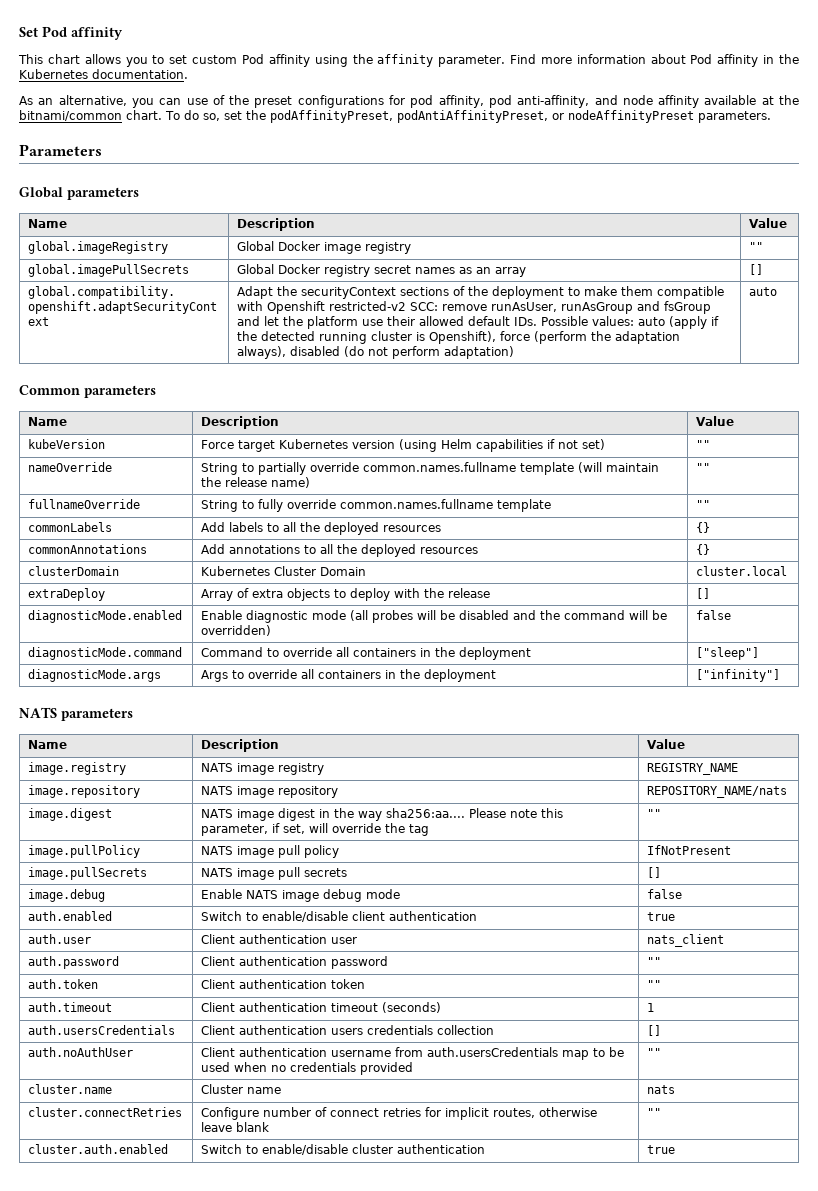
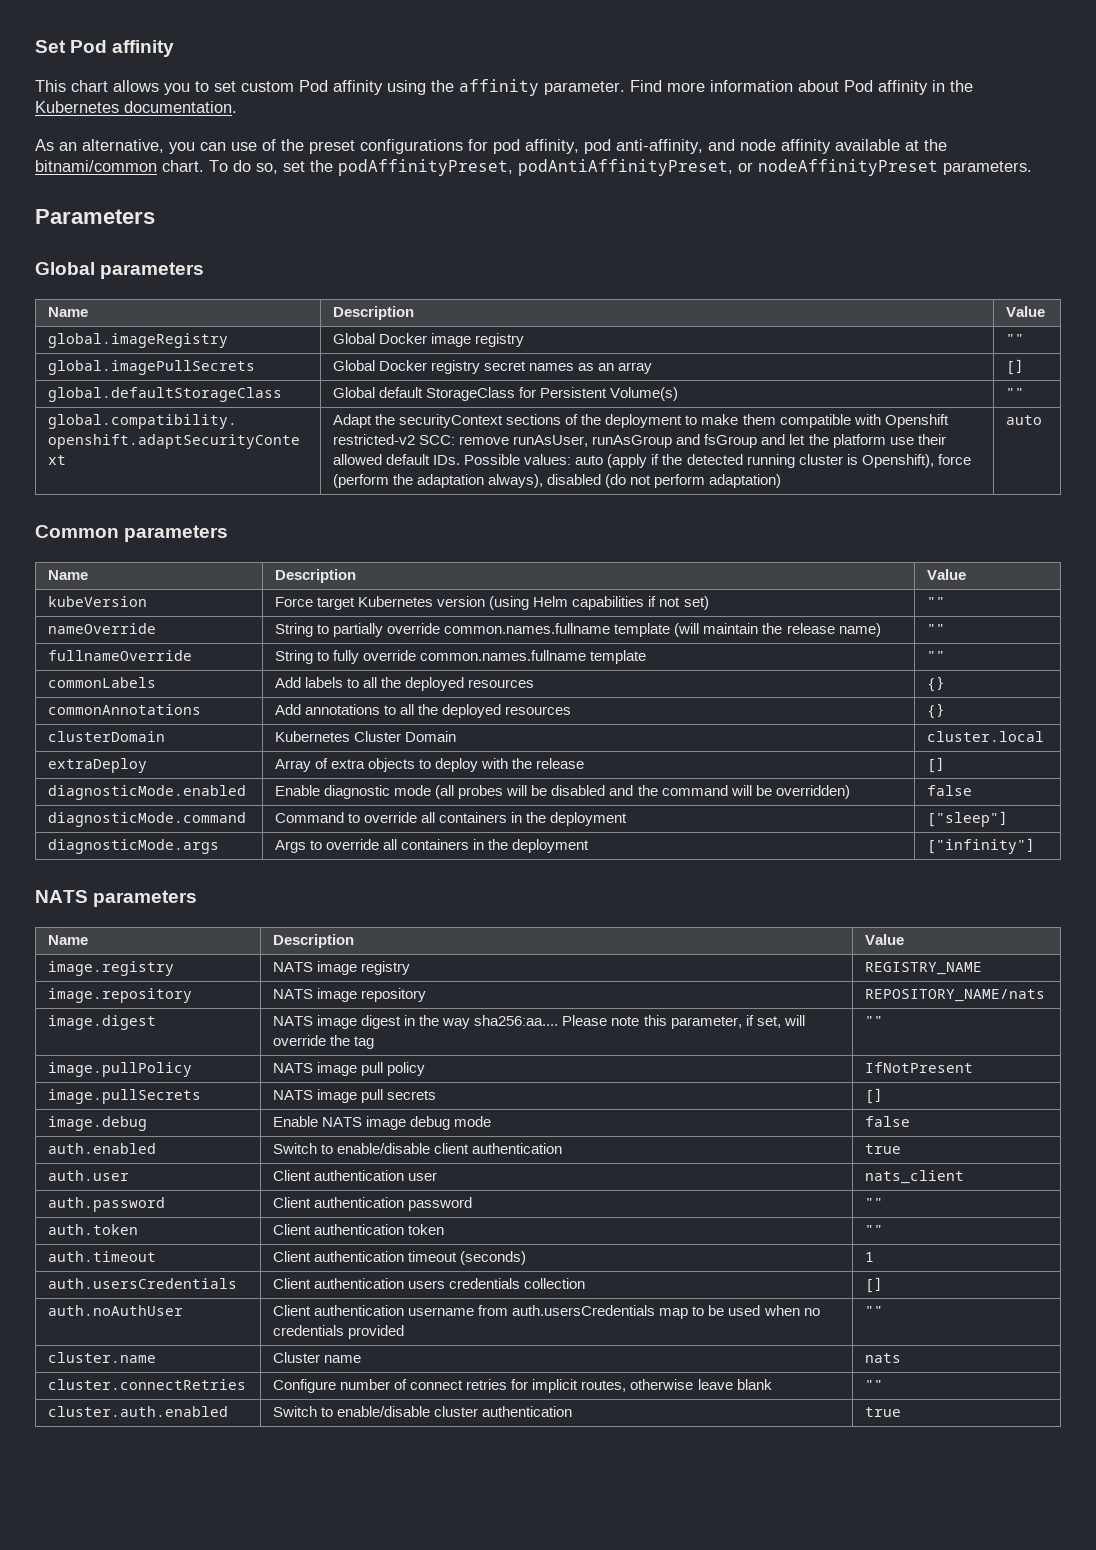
+ global.defaultStorageClass | Global default StorageClass for Persistent Volume(s) | ""

